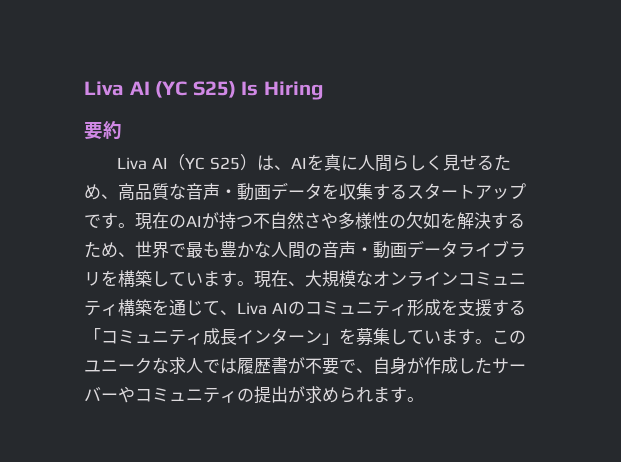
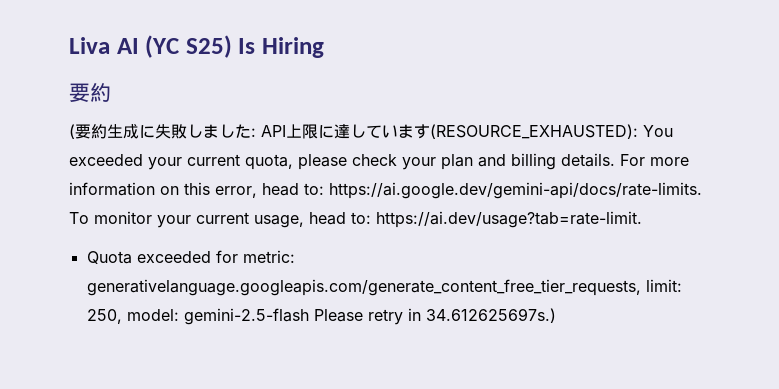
- Liva AI（YC S25）は、AIを真に人間らしく見せるため、高品質な音声・動画データを収集するスタートアップです。現在のAIが持つ不自然さや多様性の欠如を解決するため、世界で最も豊かな人間の音声・動画データライブラリを構築しています。現在、大規模なオンラインコミュニティ構築を通じて、Liva AIのコミュニティ形成を支援する「コミュニティ成長インターン」を募集しています。このユニークな求人では履歴書が不要で、自身が作成したサーバーやコミュニティの提出が求められます。
+ (要約生成に失敗しました: API上限に達しています(RESOURCE_EXHAUSTED): You exceeded your current quota, please check your plan and billing details. For more information on this error, head to: https://ai.google.dev/gemini-api/docs/rate-limits. To monitor your current usage, head to: https://ai.dev/usage?tab=rate-limit.
+ Quota exceeded for metric: generativelanguage.googleapis.com/generate_content_free_tier_requests, limit: 250, model: gemini-2.5-flash Please retry in 34.612625697s.)

